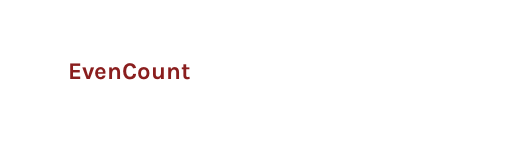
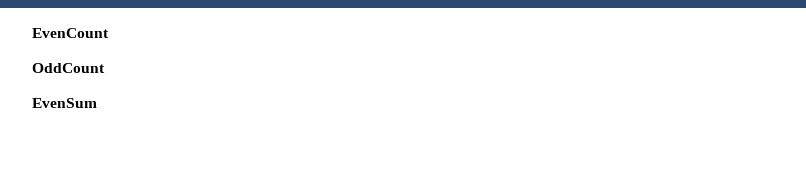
+ OddCount
+ EvenSum

